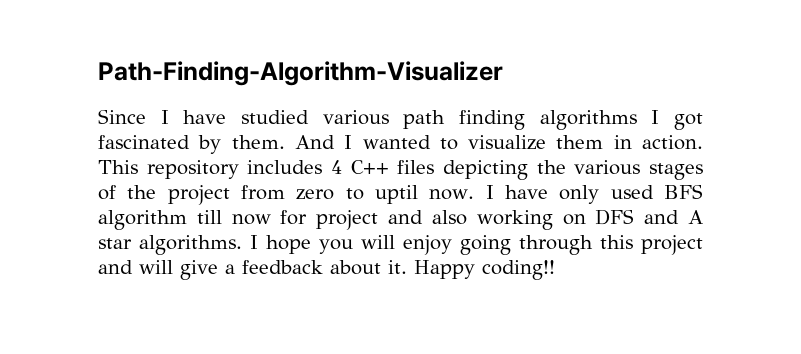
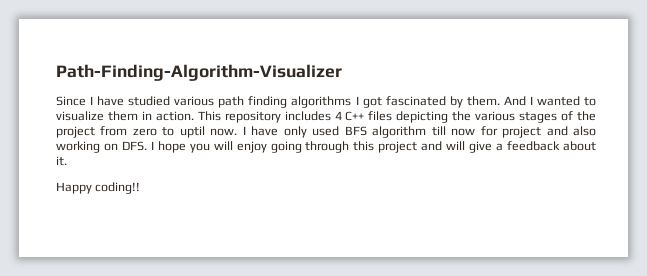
- I have only used BFS algorithm till now for project and also working on DFS and A star algorithms. I hope you will enjoy going through this project and will give a feedback about it. Happy coding!!
+ I have only used BFS algorithm till now for project and also working on DFS. I hope you will enjoy going through this project and will give a feedback about it.
+ Happy coding!!

